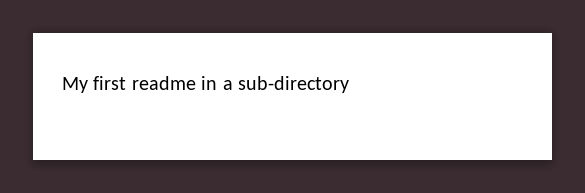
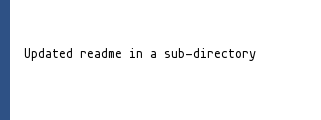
- My first readme in a sub-directory
+ Updated readme in a sub-directory

